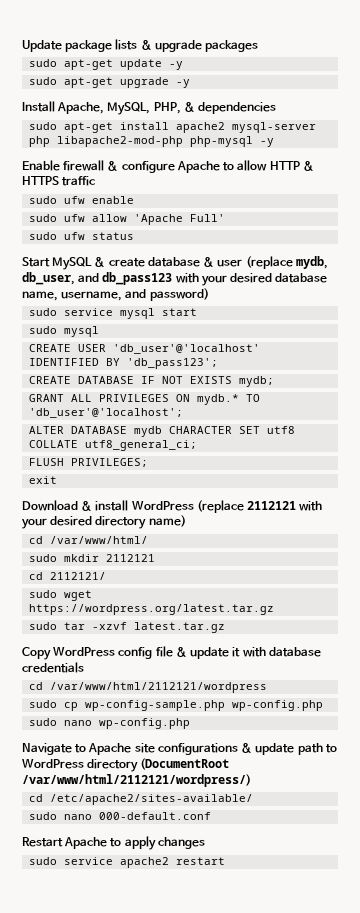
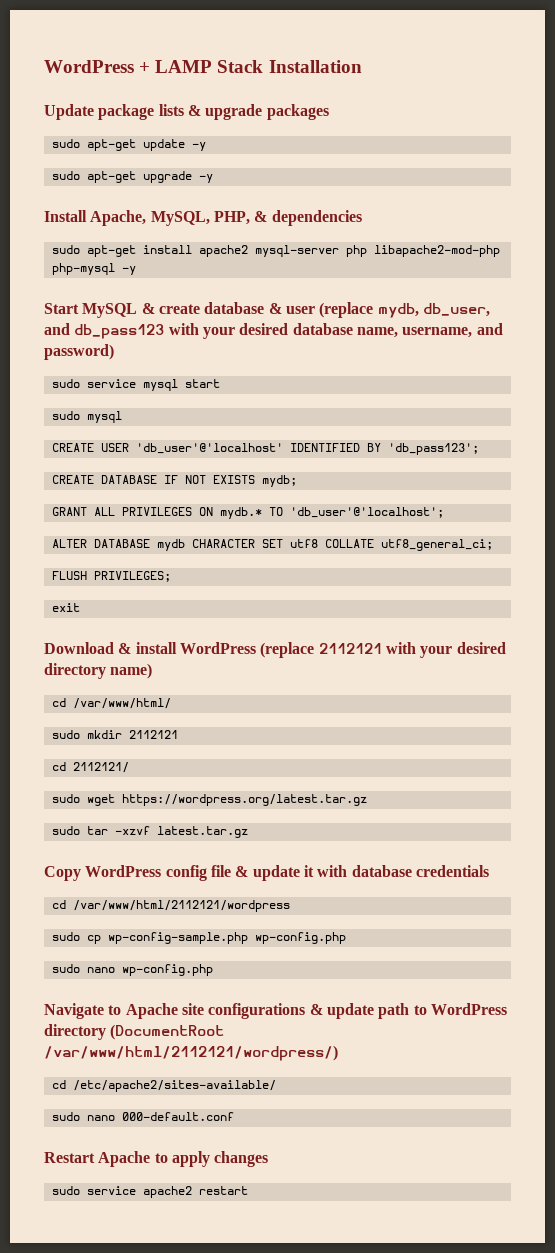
+ WordPress + LAMP Stack Installation
- Enable firewall & configure Apache to allow HTTP & HTTPS traffic
- sudo ufw enable
- sudo ufw allow 'Apache Full'
- sudo ufw status

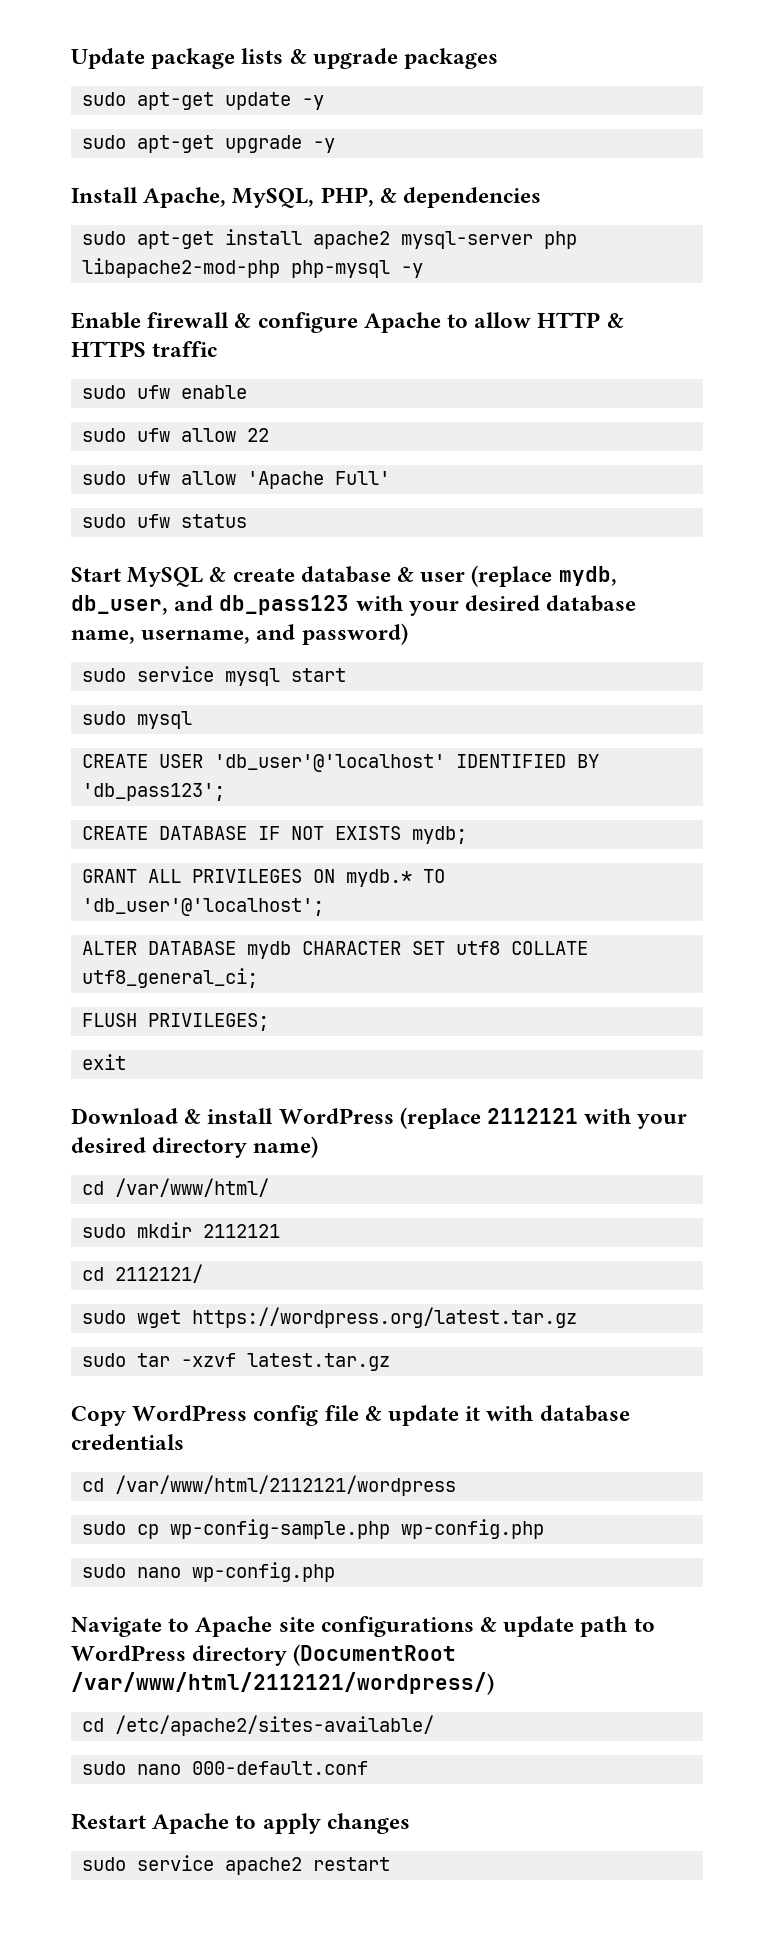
- WordPress + LAMP Stack Installation
+ Enable firewall & configure Apache to allow HTTP & HTTPS traffic
+ sudo ufw enable
+ sudo ufw allow 22
+ sudo ufw allow 'Apache Full'
+ sudo ufw status

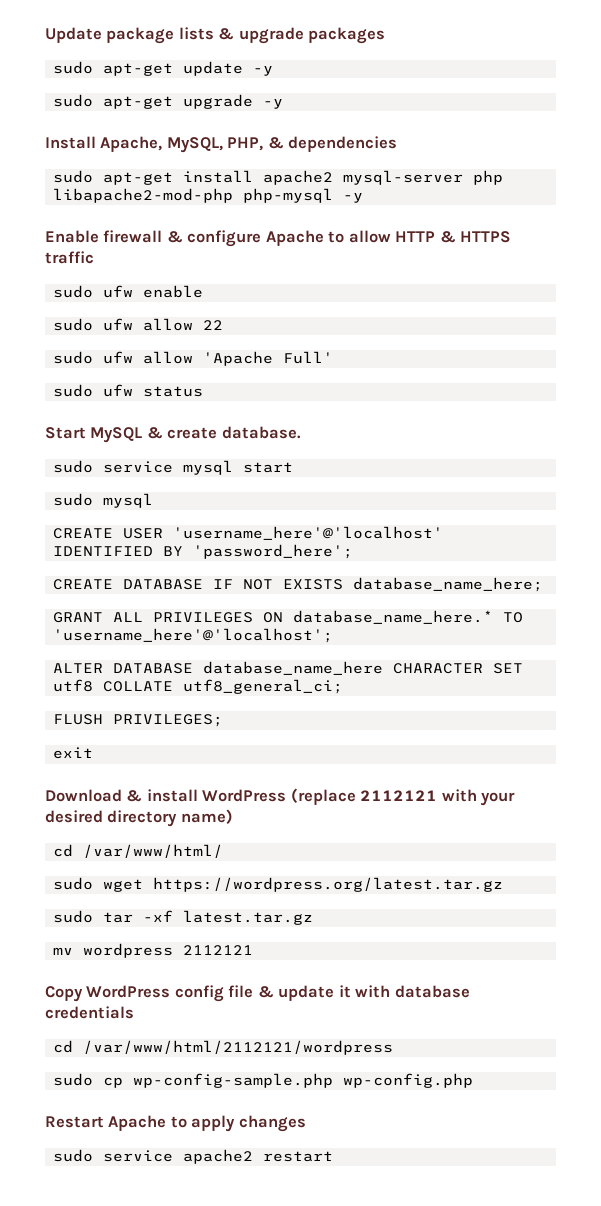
- Start MySQL & create database & user (replace mydb, db_user, and db_pass123 with your desired database name, username, and password)
+ Start MySQL & create database.
- CREATE USER 'db_user'@'localhost' IDENTIFIED BY 'db_pass123';
+ CREATE USER 'username_here'@'localhost' IDENTIFIED BY 'password_here';
- CREATE DATABASE IF NOT EXISTS mydb;
+ CREATE DATABASE IF NOT EXISTS database_name_here;
- GRANT ALL PRIVILEGES ON mydb.* TO 'db_user'@'localhost';
+ GRANT ALL PRIVILEGES ON database_name_here.* TO 'username_here'@'localhost';
- ALTER DATABASE mydb CHARACTER SET utf8 COLLATE utf8_general_ci;
+ ALTER DATABASE database_name_here CHARACTER SET utf8 COLLATE utf8_general_ci;
- sudo mkdir 2112121
- cd 2112121/
- sudo tar -xzvf latest.tar.gz
+ sudo tar -xf latest.tar.gz
+ mv wordpress 2112121
- sudo nano wp-config.php
- Navigate to Apache site configurations & update path to WordPress directory (DocumentRoot /var/www/html/2112121/wordpress/)
- cd /etc/apache2/sites-available/
- sudo nano 000-default.conf

